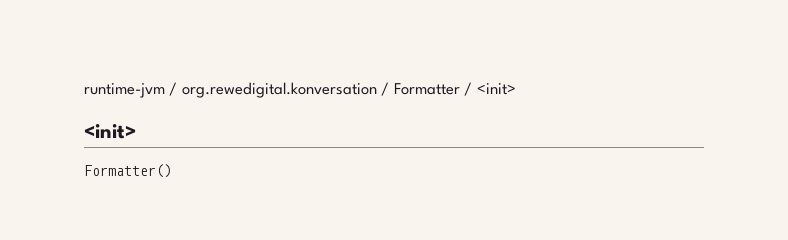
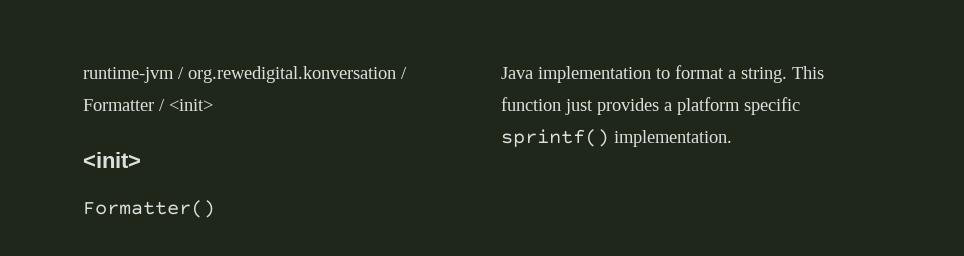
+ Java implementation to format a string. This function just provides a platform specific sprintf() implementation.

